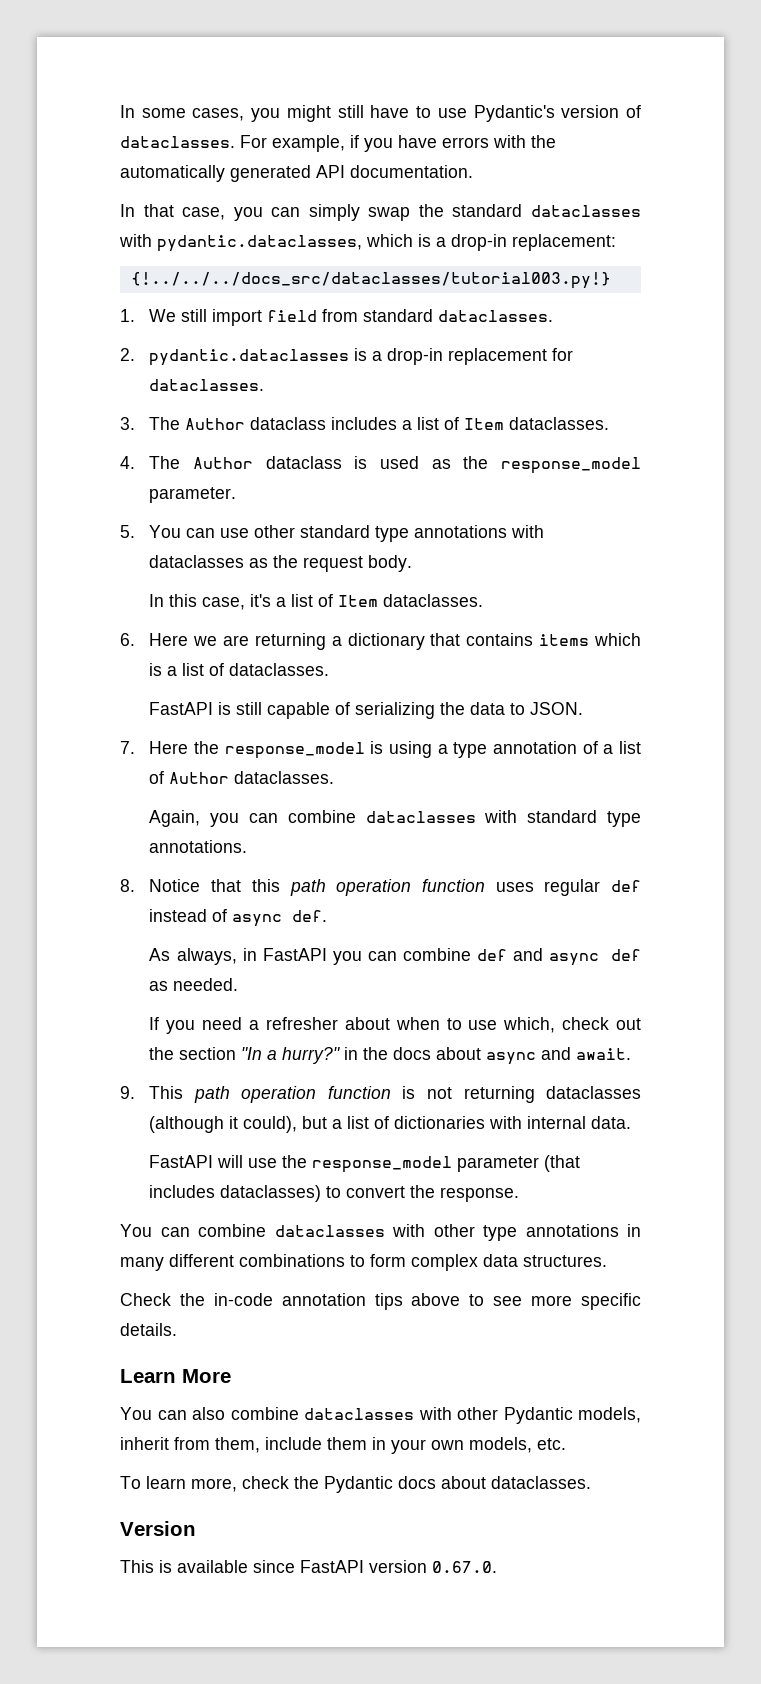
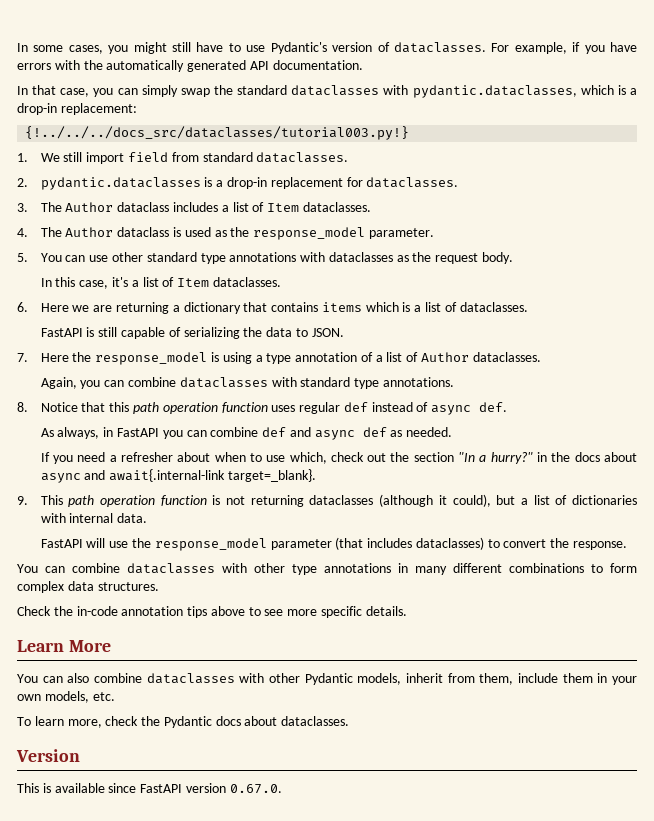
- If you need a refresher about when to use which, check out the section "In a hurry?" in the docs about async and await.
+ If you need a refresher about when to use which, check out the section "In a hurry?" in the docs about async and await{.internal-link target=_blank}.

